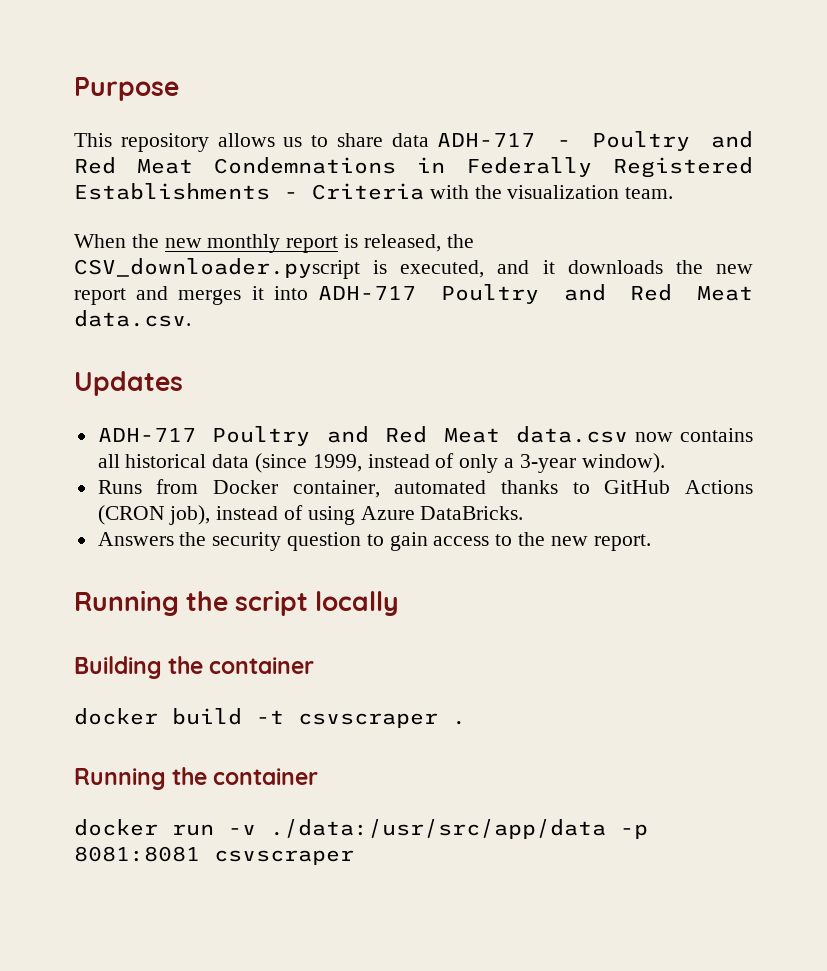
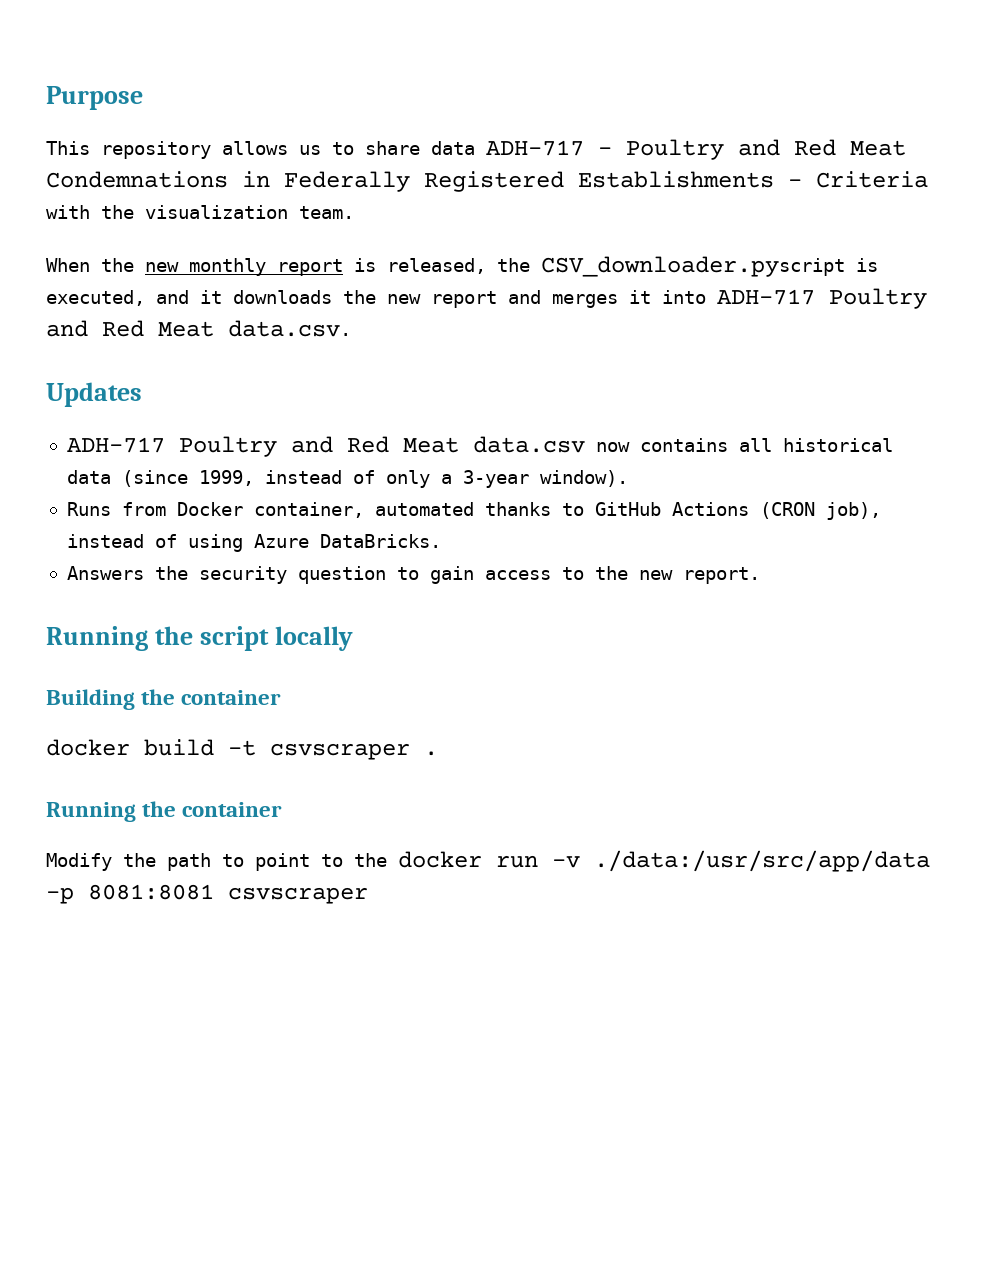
- docker run -v ./data:/usr/src/app/data -p 8081:8081 csvscraper
+ Modify the path to point to the docker run -v ./data:/usr/src/app/data -p 8081:8081 csvscraper

